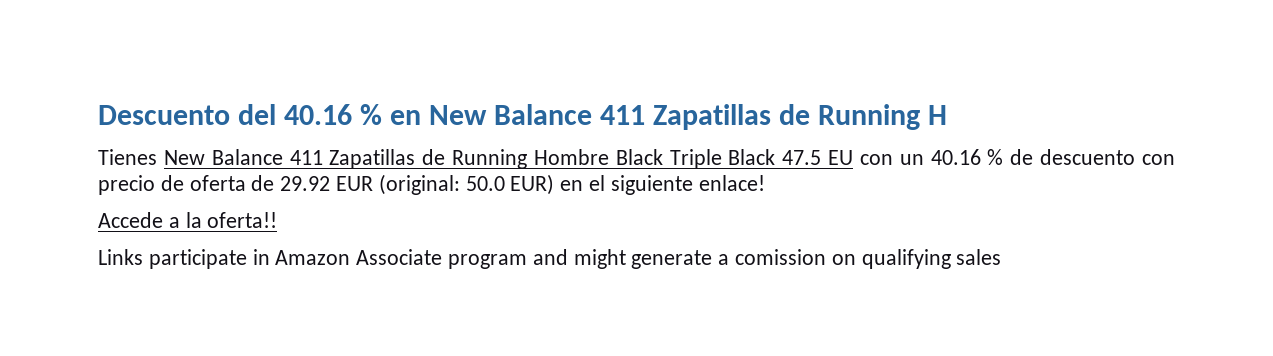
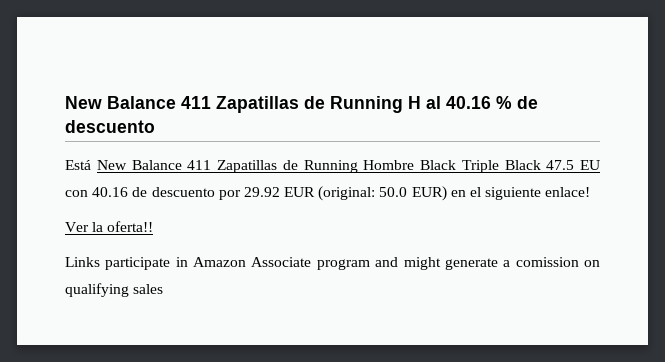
- Descuento del 40.16 % en New Balance 411 Zapatillas de Running H
- Tienes New Balance 411 Zapatillas de Running Hombre Black Triple Black 47.5 EU con un 40.16 % de descuento con precio de oferta de 29.92 EUR (original: 50.0 EUR) en el siguiente enlace!
+ New Balance 411 Zapatillas de Running H al 40.16 % de descuento
+ Está New Balance 411 Zapatillas de Running Hombre Black Triple Black 47.5 EU con 40.16 de descuento por 29.92 EUR (original: 50.0 EUR) en el siguiente enlace!
- Accede a la oferta!!
+ Ver la oferta!!

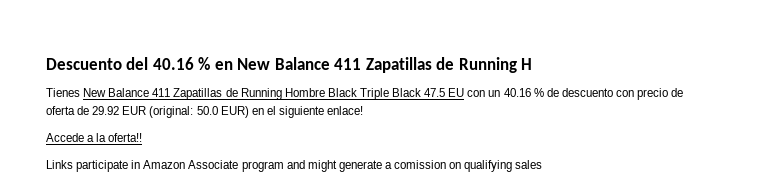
- New Balance 411 Zapatillas de Running H al 40.16 % de descuento
- Está New Balance 411 Zapatillas de Running Hombre Black Triple Black 47.5 EU con 40.16 de descuento por 29.92 EUR (original: 50.0 EUR) en el siguiente enlace!
+ Descuento del 40.16 % en New Balance 411 Zapatillas de Running H
+ Tienes New Balance 411 Zapatillas de Running Hombre Black Triple Black 47.5 EU con un 40.16 % de descuento con precio de oferta de 29.92 EUR (original: 50.0 EUR) en el siguiente enlace!
- Ver la oferta!!
+ Accede a la oferta!!

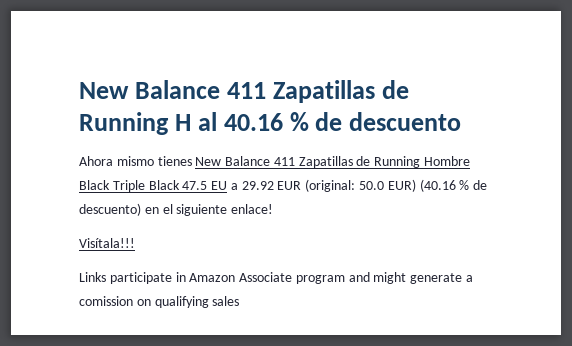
- Descuento del 40.16 % en New Balance 411 Zapatillas de Running H
- Tienes New Balance 411 Zapatillas de Running Hombre Black Triple Black 47.5 EU con un 40.16 % de descuento con precio de oferta de 29.92 EUR (original: 50.0 EUR) en el siguiente enlace!
+ New Balance 411 Zapatillas de Running H al 40.16 % de descuento
+ Ahora mismo tienes New Balance 411 Zapatillas de Running Hombre Black Triple Black 47.5 EU a 29.92 EUR (original: 50.0 EUR) (40.16 % de descuento) en el siguiente enlace!
- Accede a la oferta!!
+ Visítala!!!

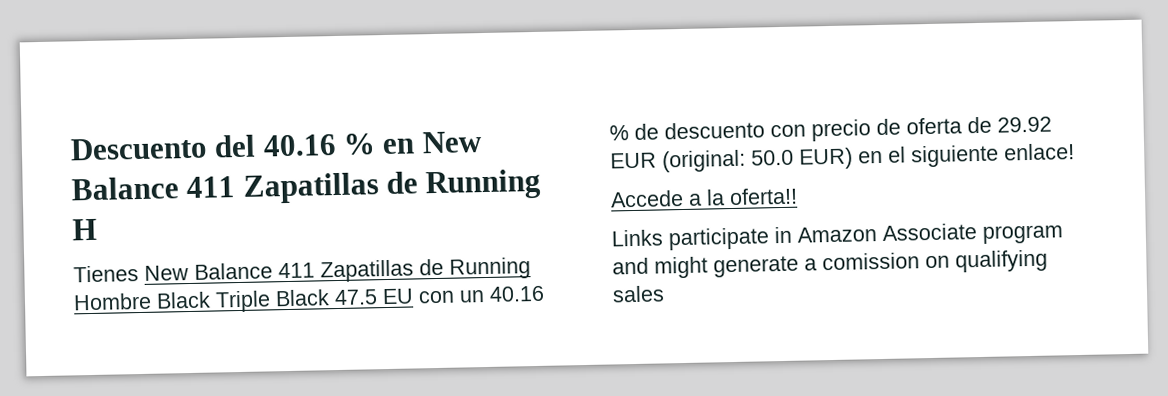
- New Balance 411 Zapatillas de Running H al 40.16 % de descuento
- Ahora mismo tienes New Balance 411 Zapatillas de Running Hombre Black Triple Black 47.5 EU a 29.92 EUR (original: 50.0 EUR) (40.16 % de descuento) en el siguiente enlace!
+ Descuento del 40.16 % en New Balance 411 Zapatillas de Running H
+ Tienes New Balance 411 Zapatillas de Running Hombre Black Triple Black 47.5 EU con un 40.16 % de descuento con precio de oferta de 29.92 EUR (original: 50.0 EUR) en el siguiente enlace!
- Visítala!!!
+ Accede a la oferta!!

